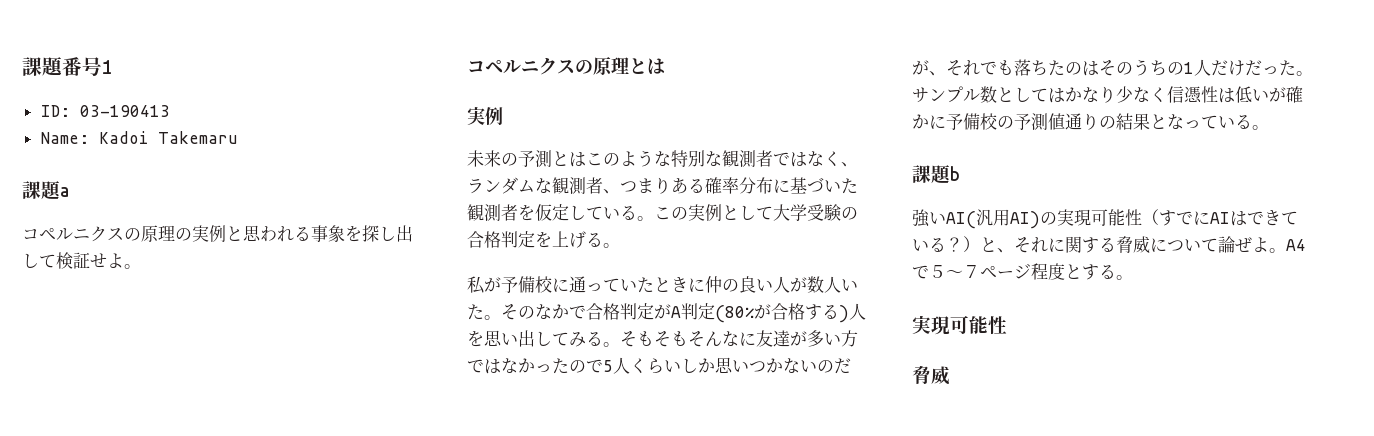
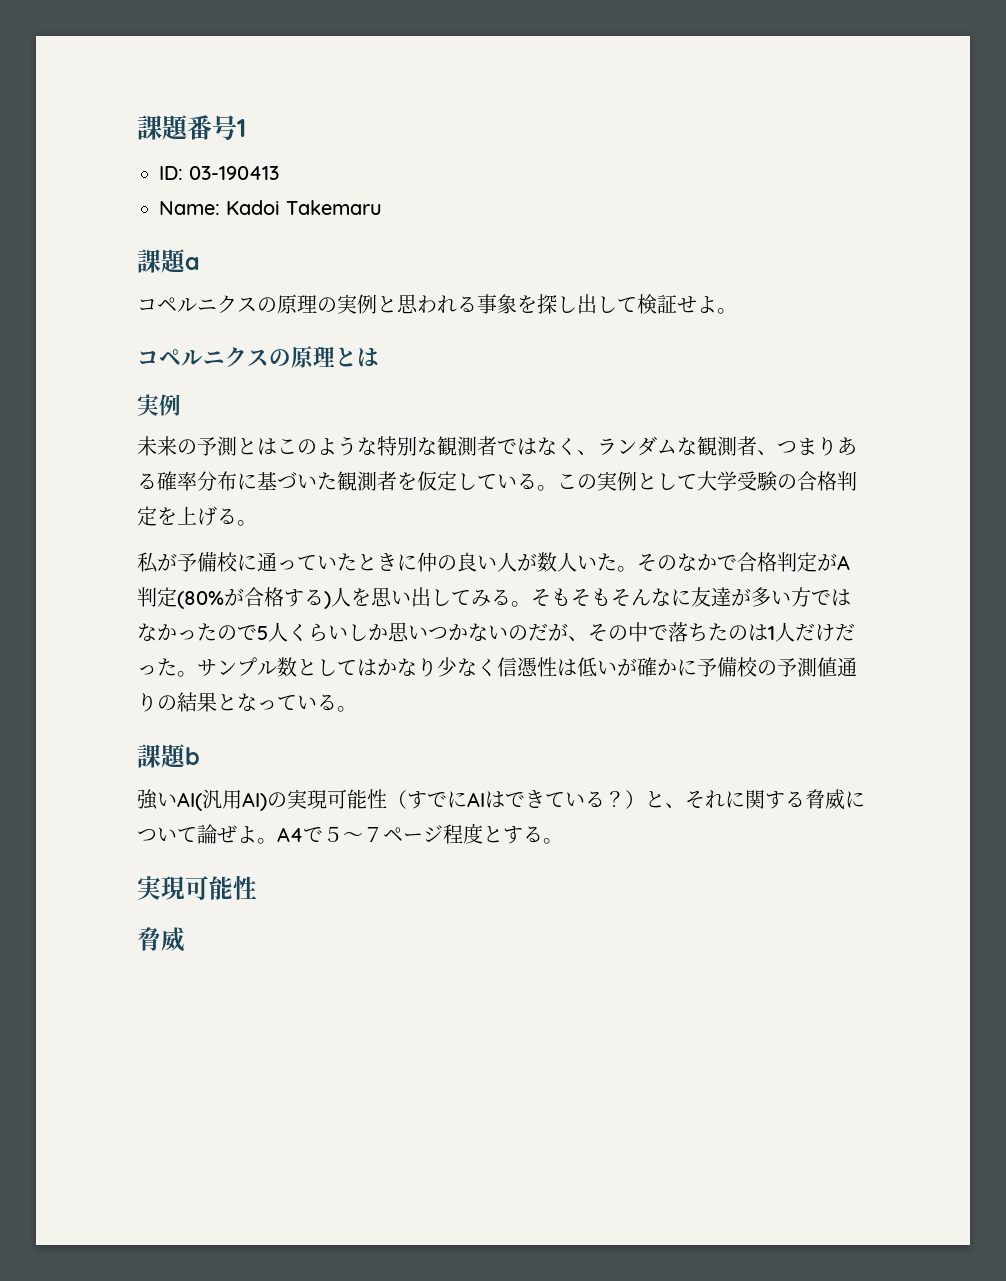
- そもそもそんなに友達が多い方ではなかったので5人くらいしか思いつかないのだが、それでも落ちたのはそのうちの1人だけだった。
+ そもそもそんなに友達が多い方ではなかったので5人くらいしか思いつかないのだが、その中で落ちたのは1人だけだった。

